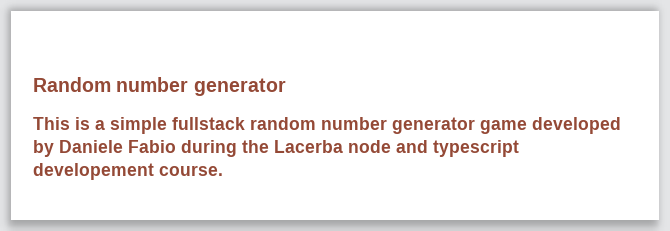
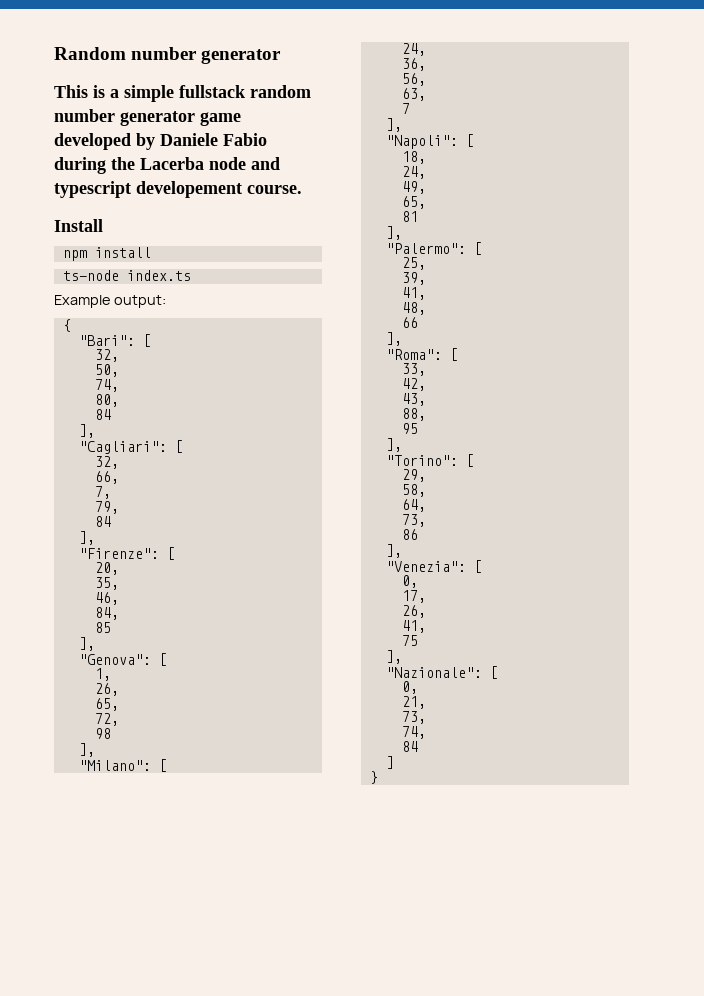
+ Install
+ npm install
+ ts-node index.ts
+ Example output:
+ {
+ "Bari": [
+ 32,
+ 50,
+ 74,
+ 80,
+ 84
+ ],
+ "Cagliari": [
+ 32,
+ 66,
+ 7,
+ 79,
+ 84
+ ],
+ "Firenze": [
+ 20,
+ 35,
+ 46,
+ 84,
+ 85
+ ],
+ "Genova": [
+ 1,
+ 26,
+ 65,
+ 72,
+ 98
+ ],
+ "Milano": [
+ 24,
+ 36,
+ 56,
+ 63,
+ 7
+ ],
+ "Napoli": [
+ 18,
+ 24,
+ 49,
+ 65,
+ 81
+ ],
+ "Palermo": [
+ 25,
+ 39,
+ 41,
+ 48,
+ 66
+ ],
+ "Roma": [
+ 33,
+ 42,
+ 43,
+ 88,
+ 95
+ ],
+ "Torino": [
+ 29,
+ 58,
+ 64,
+ 73,
+ 86
+ ],
+ "Venezia": [
+ 0,
+ 17,
+ 26,
+ 41,
+ 75
+ ],
+ "Nazionale": [
+ 0,
+ 21,
+ 73,
+ 74,
+ 84
+ ]
+ }

